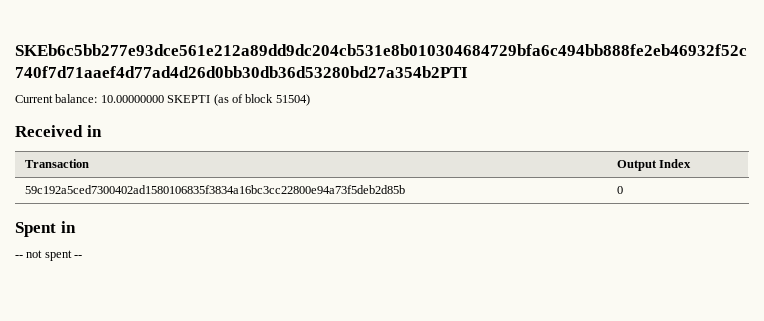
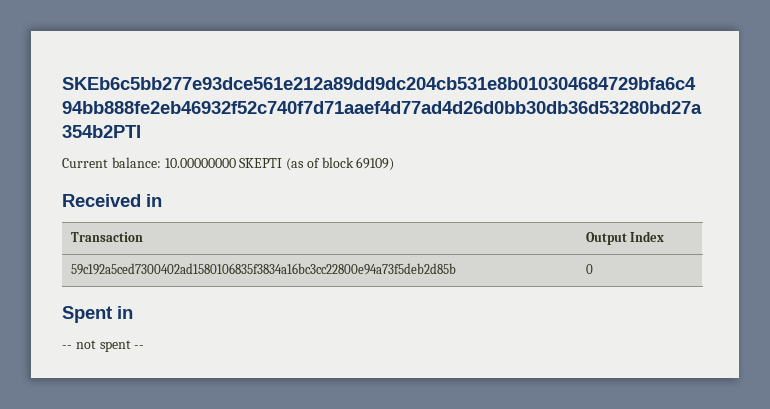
- Current balance: 10.00000000 SKEPTI (as of block 51504)
+ Current balance: 10.00000000 SKEPTI (as of block 69109)

